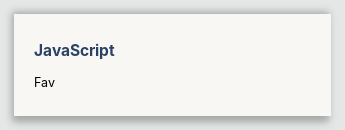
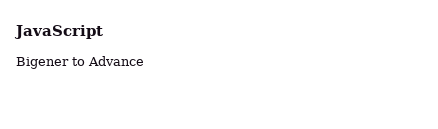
- Fav
+ Bigener to Advance

